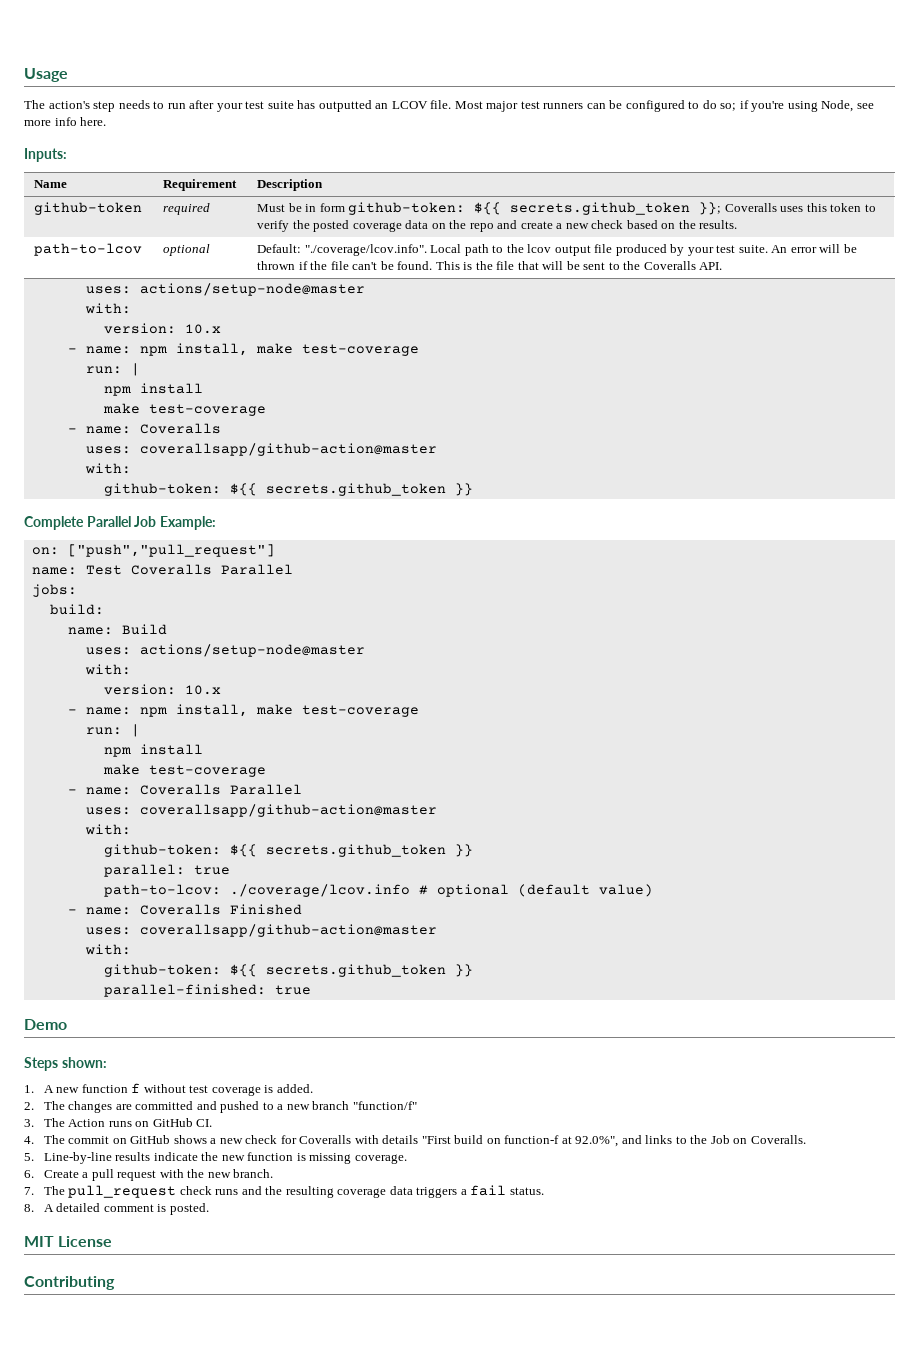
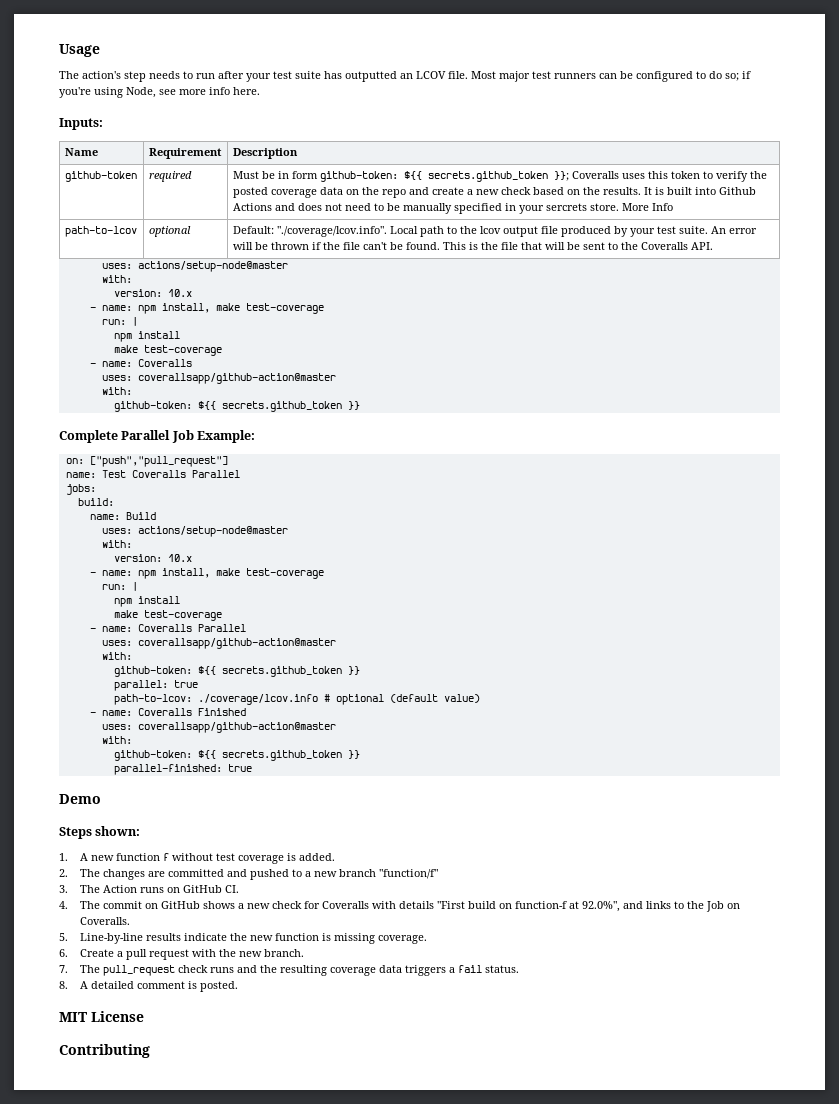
+ It is built into Github Actions and does not need to be manually specified in your sercrets store. More Info

